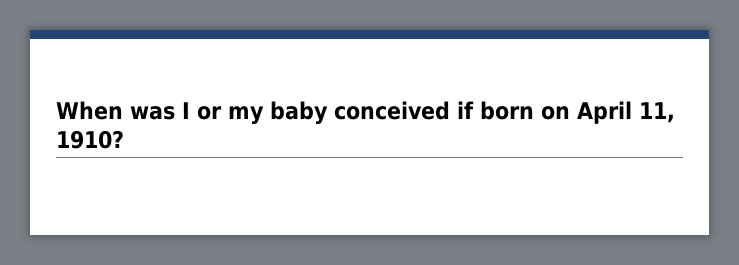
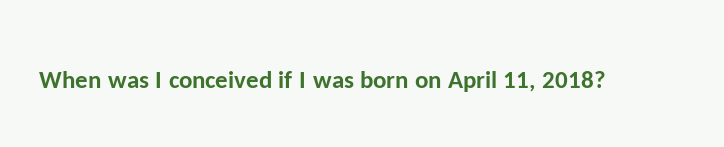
- When was I or my baby conceived if born on April 11, 1910?
+ When was I conceived if I was born on April 11, 2018?

